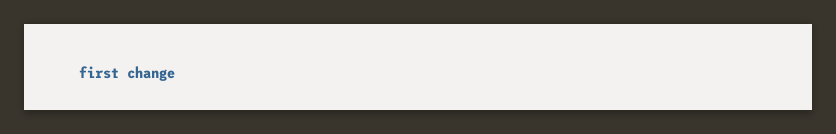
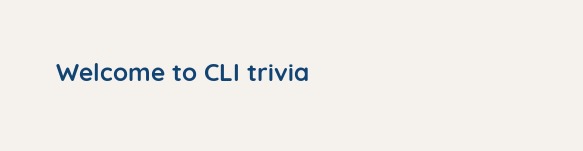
- first change
+ Welcome to CLI trivia

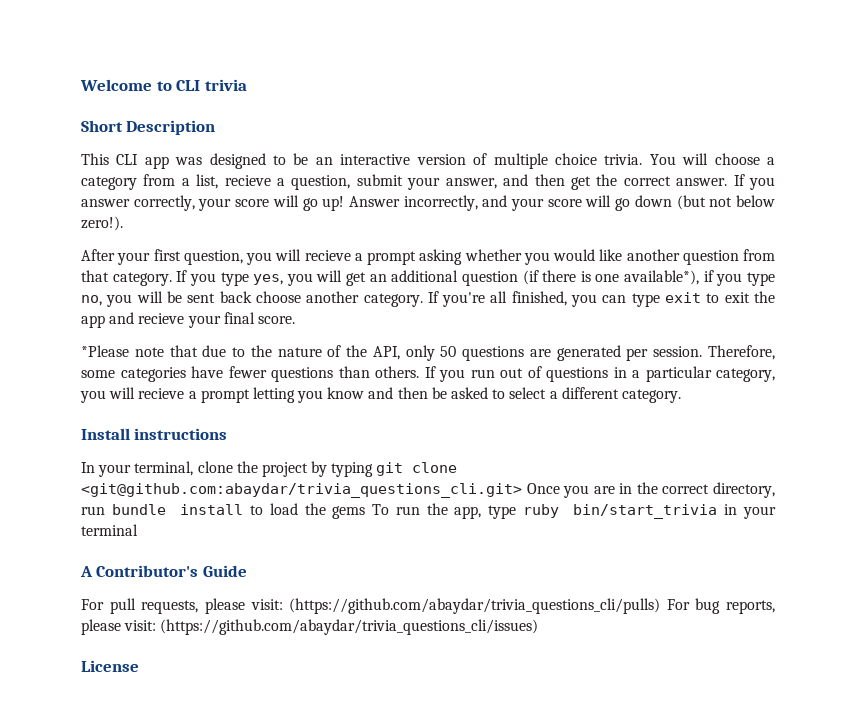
+ Short Description
+ This CLI app was designed to be an interactive version of multiple choice trivia. You will choose a category from a list, recieve a question, submit your answer, and then get the correct answer. If you answer correctly, your score will go up! Answer incorrectly, and your score will go down (but not below zero!).
+ After your first question, you will recieve a prompt asking whether you would like another question from that category. If you type yes, you will get an additional question (if there is one available*), if you type no, you will be sent back choose another category. If you're all finished, you can type exit to exit the app and recieve your final score.
+ *Please note that due to the nature of the API, only 50 questions are generated per session. Therefore, some categories have fewer questions than others. If you run out of questions in a particular category, you will recieve a prompt letting you know and then be asked to select a different category.
+ Install instructions
+ In your terminal, clone the project by typing git clone <git@github.com:abaydar/trivia_questions_cli.git> Once you are in the correct directory, run bundle install to load the gems To run the app, type ruby bin/start_trivia in your terminal
+ A Contributor's Guide
+ For pull requests, please visit: (https://github.com/abaydar/trivia_questions_cli/pulls) For bug reports, please visit: (https://github.com/abaydar/trivia_questions_cli/issues)
+ License

